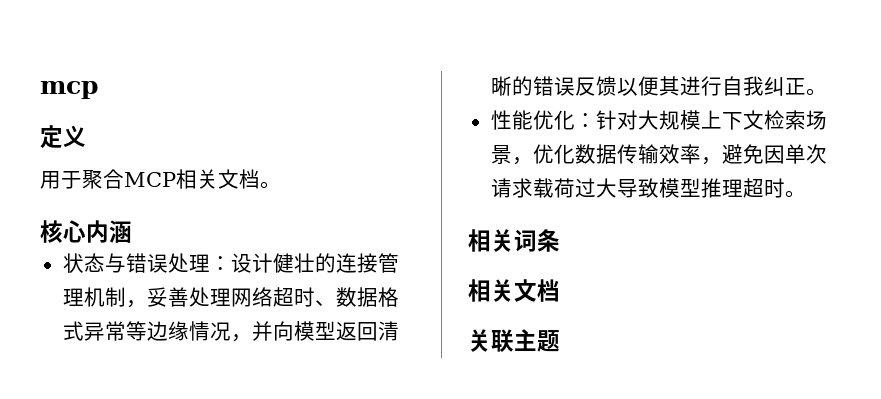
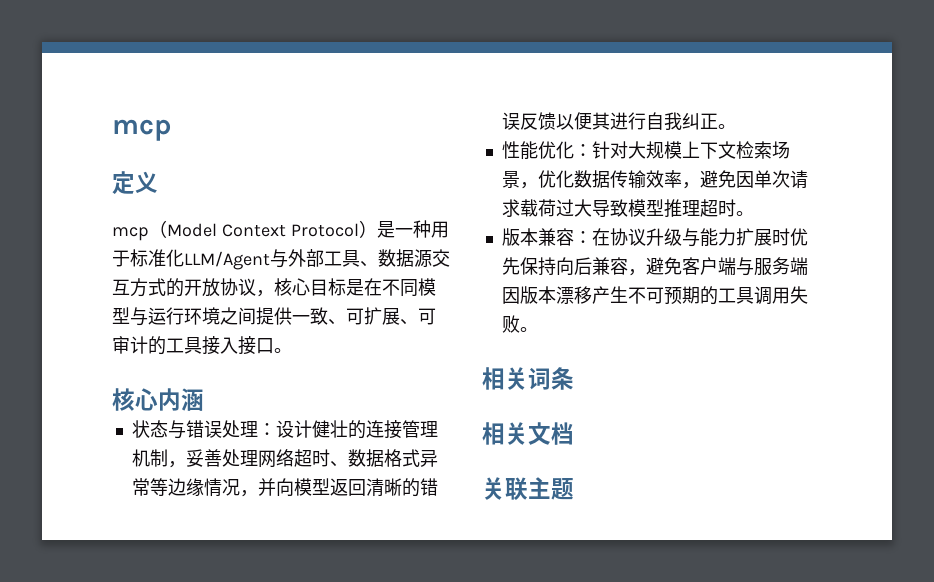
- 用于聚合MCP相关文档。
+ mcp（Model Context Protocol）是一种用于标准化LLM/Agent与外部工具、数据源交互方式的开放协议，核心目标是在不同模型与运行环境之间提供一致、可扩展、可审计的工具接入接口。
+ 版本兼容：在协议升级与能力扩展时优先保持向后兼容，避免客户端与服务端因版本漂移产生不可预期的工具调用失败。

